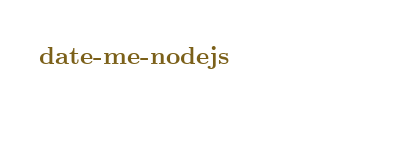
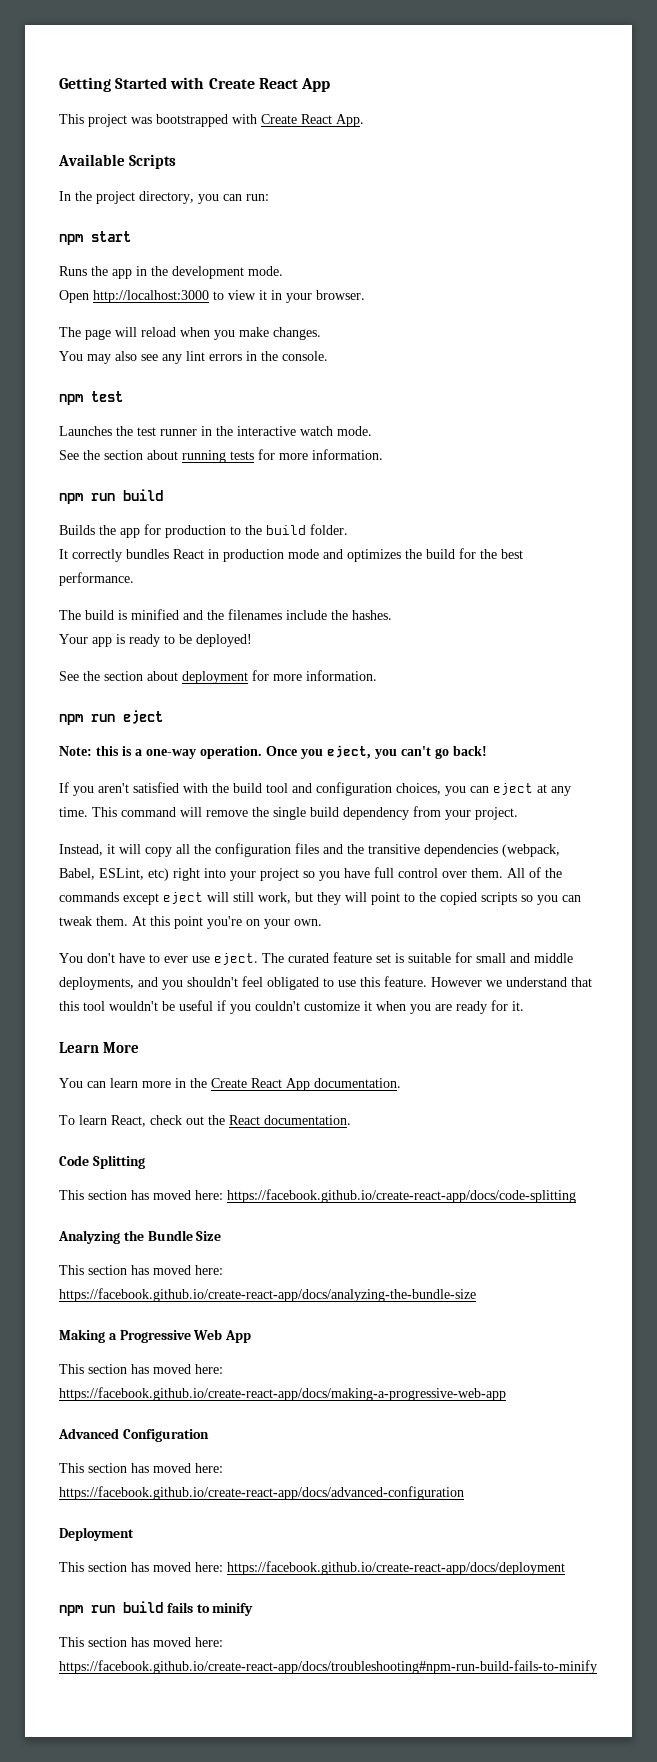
- date-me-nodejs
+ Getting Started with Create React App
+ This project was bootstrapped with Create React App.
+ Available Scripts
+ In the project directory, you can run:
+ npm start
+ Runs the app in the development mode.
+ Open http://localhost:3000 to view it in your browser.
+ The page will reload when you make changes.
+ You may also see any lint errors in the console.
+ npm test
+ Launches the test runner in the interactive watch mode.
+ See the section about running tests for more information.
+ npm run build
+ Builds the app for production to the build folder.
+ It correctly bundles React in production mode and optimizes the build for the best performance.
+ The build is minified and the filenames include the hashes.
+ Your app is ready to be deployed!
+ See the section about deployment for more information.
+ npm run eject
+ Note: this is a one-way operation. Once you eject, you can't go back!
+ If you aren't satisfied with the build tool and configuration choices, you can eject at any time. This command will remove the single build dependency from your project.
+ Instead, it will copy all the configuration files and the transitive dependencies (webpack, Babel, ESLint, etc) right into your project so you have full control over them. All of the commands except eject will still work, but they will point to the copied scripts so you can tweak them. At this point you're on your own.
+ You don't have to ever use eject. The curated feature set is suitable for small and middle deployments, and you shouldn't feel obligated to use this feature. However we understand that this tool wouldn't be useful if you couldn't customize it when you are ready for it.
+ Learn More
+ You can learn more in the Create React App documentation.
+ To learn React, check out the React documentation.
+ Code Splitting
+ This section has moved here: https://facebook.github.io/create-react-app/docs/code-splitting
+ Analyzing the Bundle Size
+ This section has moved here: https://facebook.github.io/create-react-app/docs/analyzing-the-bundle-size
+ Making a Progressive Web App
+ This section has moved here: https://facebook.github.io/create-react-app/docs/making-a-progressive-web-app
+ Advanced Configuration
+ This section has moved here: https://facebook.github.io/create-react-app/docs/advanced-configuration
+ Deployment
+ This section has moved here: https://facebook.github.io/create-react-app/docs/deployment
+ npm run build fails to minify
+ This section has moved here: https://facebook.github.io/create-react-app/docs/troubleshooting#npm-run-build-fails-to-minify

